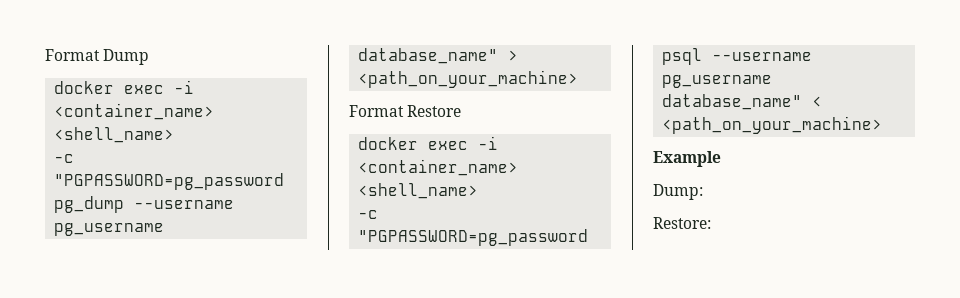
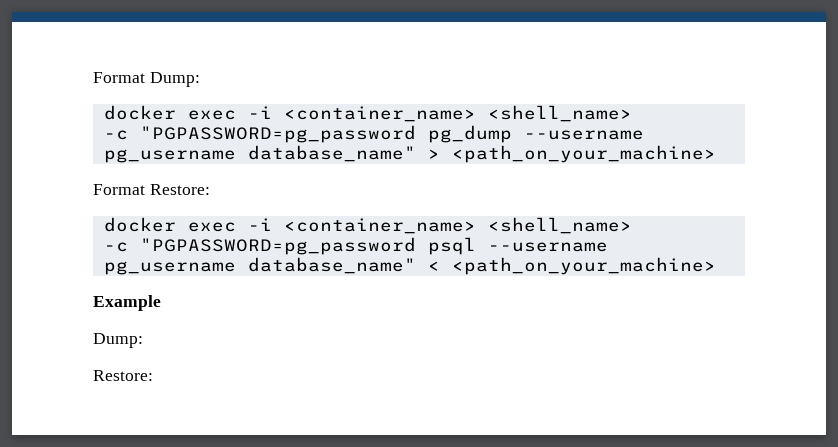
- Format Dump
+ Format Dump:
- Format Restore
+ Format Restore:

